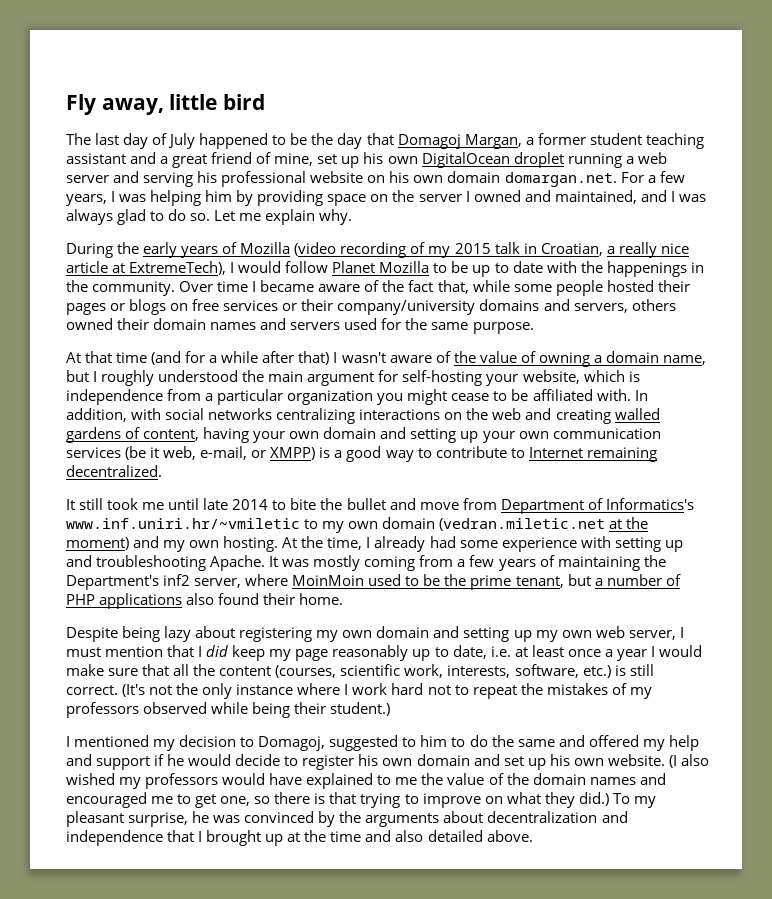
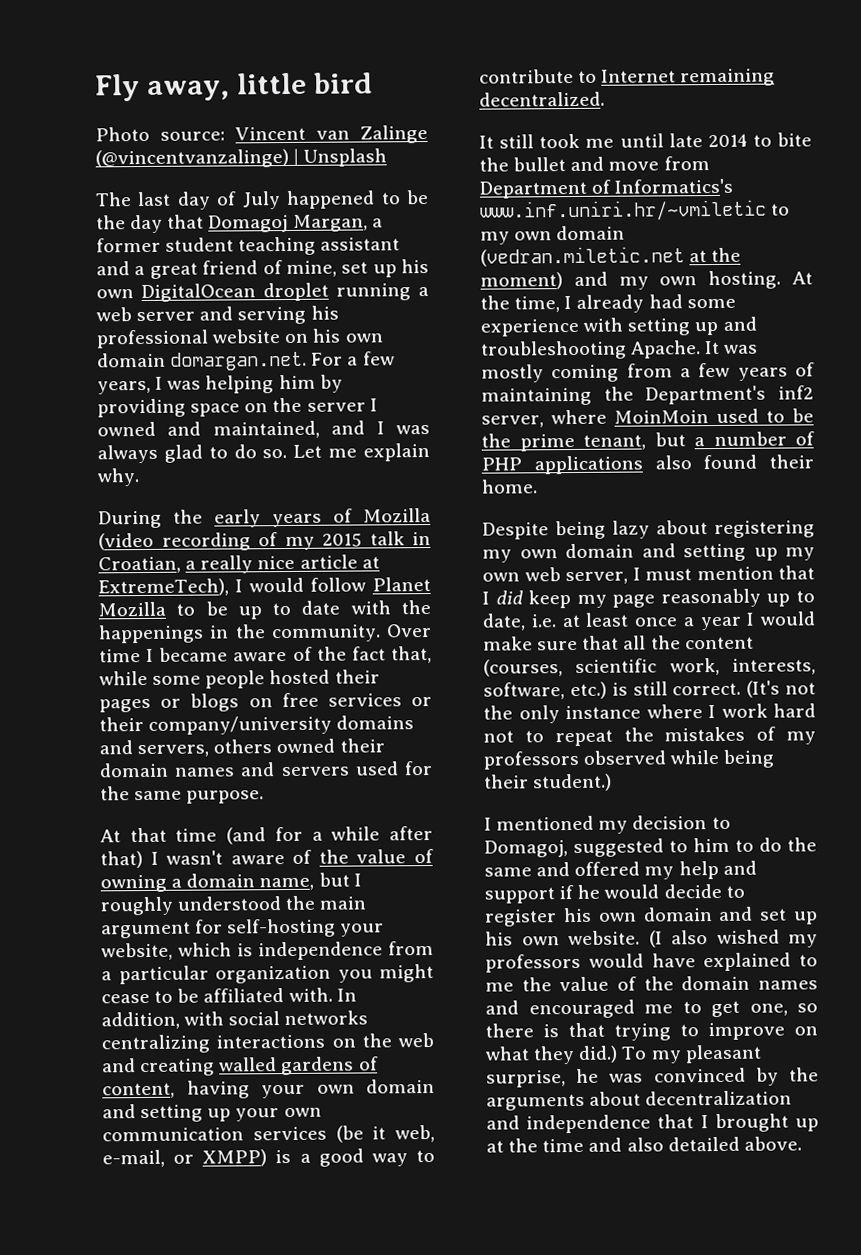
+ Photo source: Vincent van Zalinge (@vincentvanzalinge) | Unsplash

